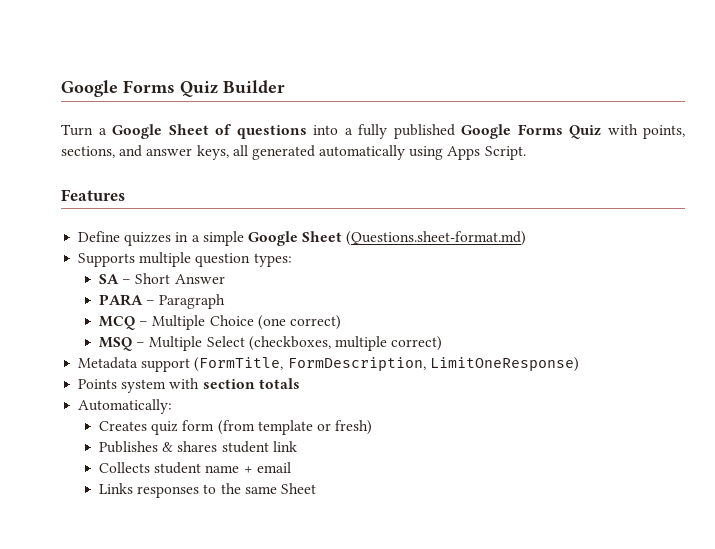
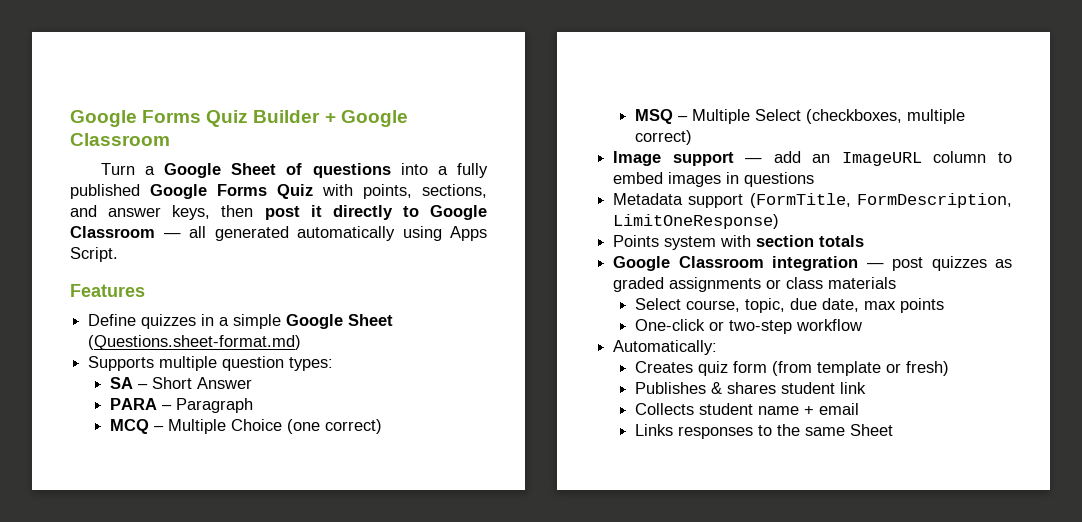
- Google Forms Quiz Builder
+ Google Forms Quiz Builder + Google Classroom
- Turn a Google Sheet of questions into a fully published Google Forms Quiz with points, sections, and answer keys, all generated automatically using Apps Script.
+ Turn a Google Sheet of questions into a fully published Google Forms Quiz with points, sections, and answer keys, then post it directly to Google Classroom — all generated automatically using Apps Script.
+ Image support — add an ImageURL column to embed images in questions
+ Google Classroom integration — post quizzes as graded assignments or class materials
+ Select course, topic, due date, max points
+ One-click or two-step workflow

